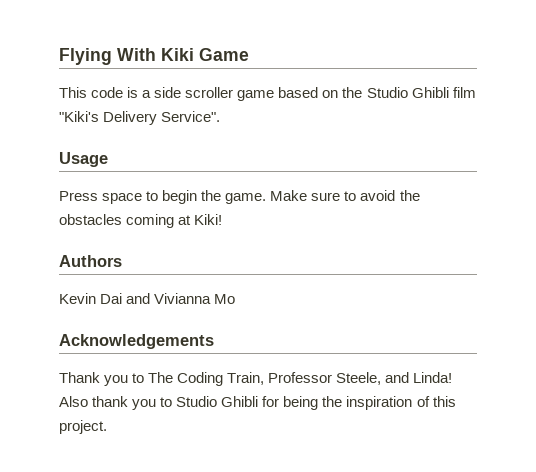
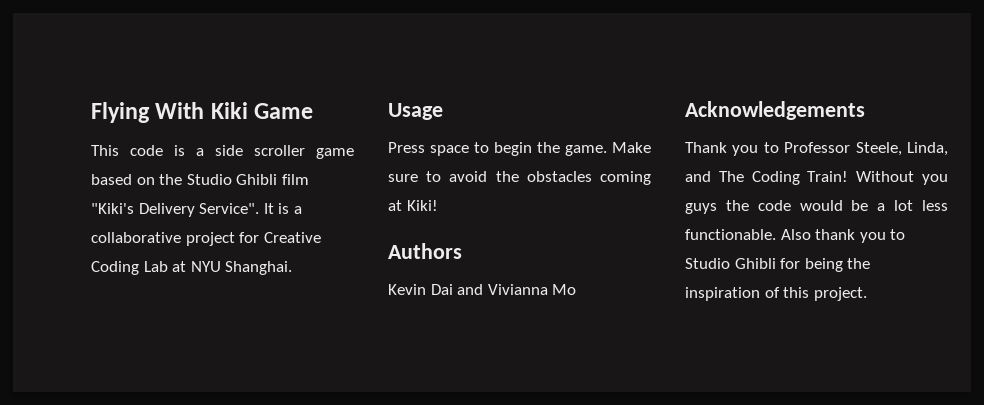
+ It is a collaborative project for Creative Coding Lab at NYU Shanghai.
- Thank you to The Coding Train, Professor Steele, and Linda!
+ Thank you to Professor Steele, Linda, and The Coding Train! Without you guys the code would be a lot less functionable.

